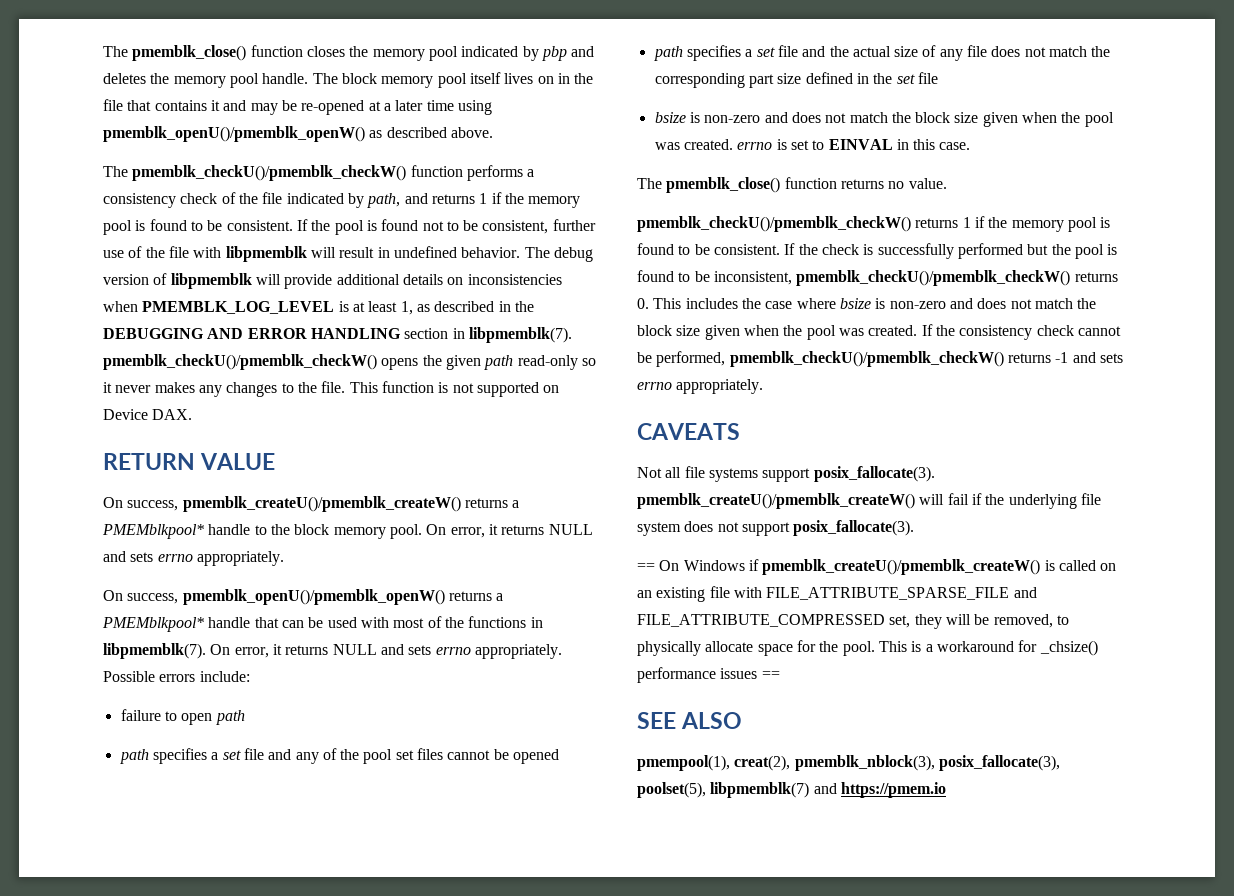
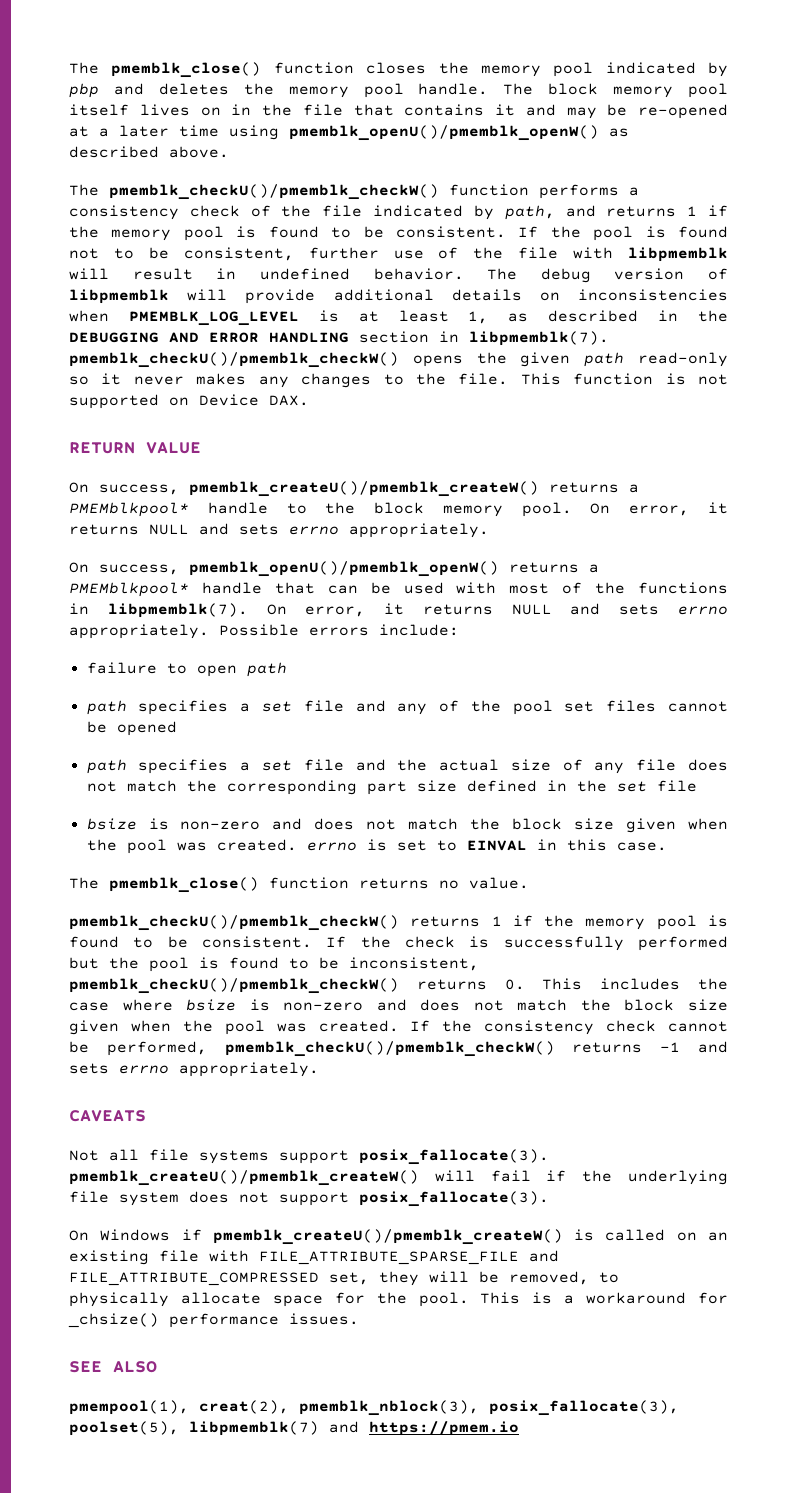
- == On Windows if pmemblk_createU()/pmemblk_createW() is called on an existing file with FILE_ATTRIBUTE_SPARSE_FILE and FILE_ATTRIBUTE_COMPRESSED set, they will be removed, to physically allocate space for the pool.
+ On Windows if pmemblk_createU()/pmemblk_createW() is called on an existing file with FILE_ATTRIBUTE_SPARSE_FILE and FILE_ATTRIBUTE_COMPRESSED set, they will be removed, to physically allocate space for the pool.
- This is a workaround for _chsize() performance issues ==
+ This is a workaround for _chsize() performance issues.

